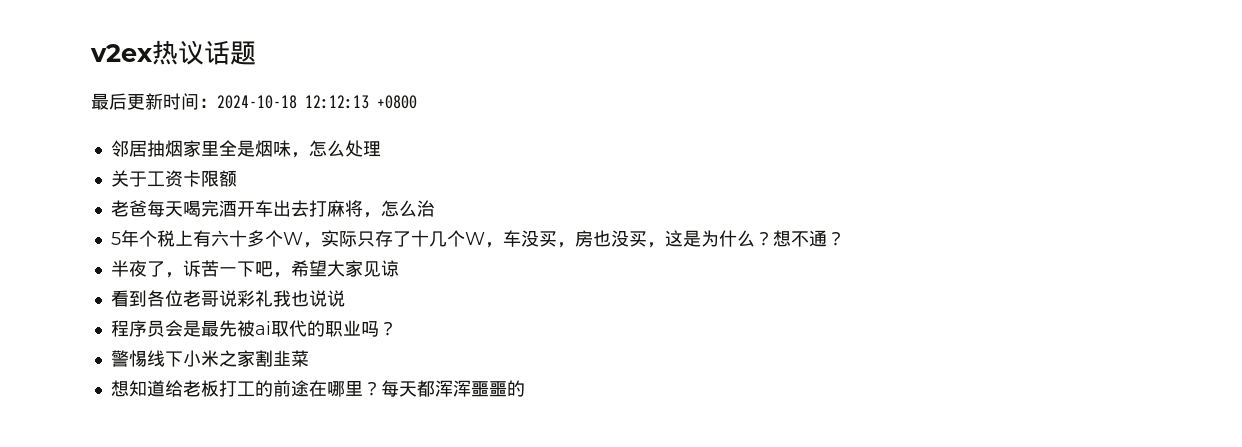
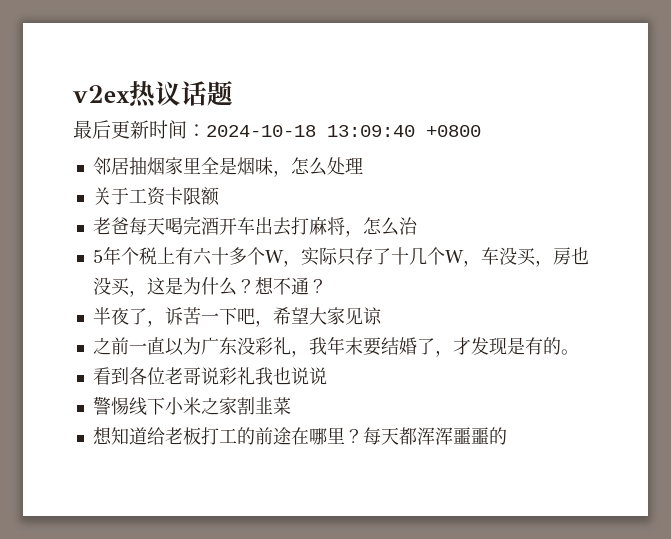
- 最后更新时间：2024-10-18 12:12:13 +0800
+ 最后更新时间：2024-10-18 13:09:40 +0800
+ 之前一直以为广东没彩礼，我年末要结婚了，才发现是有的。
- 程序员会是最先被ai取代的职业吗？

